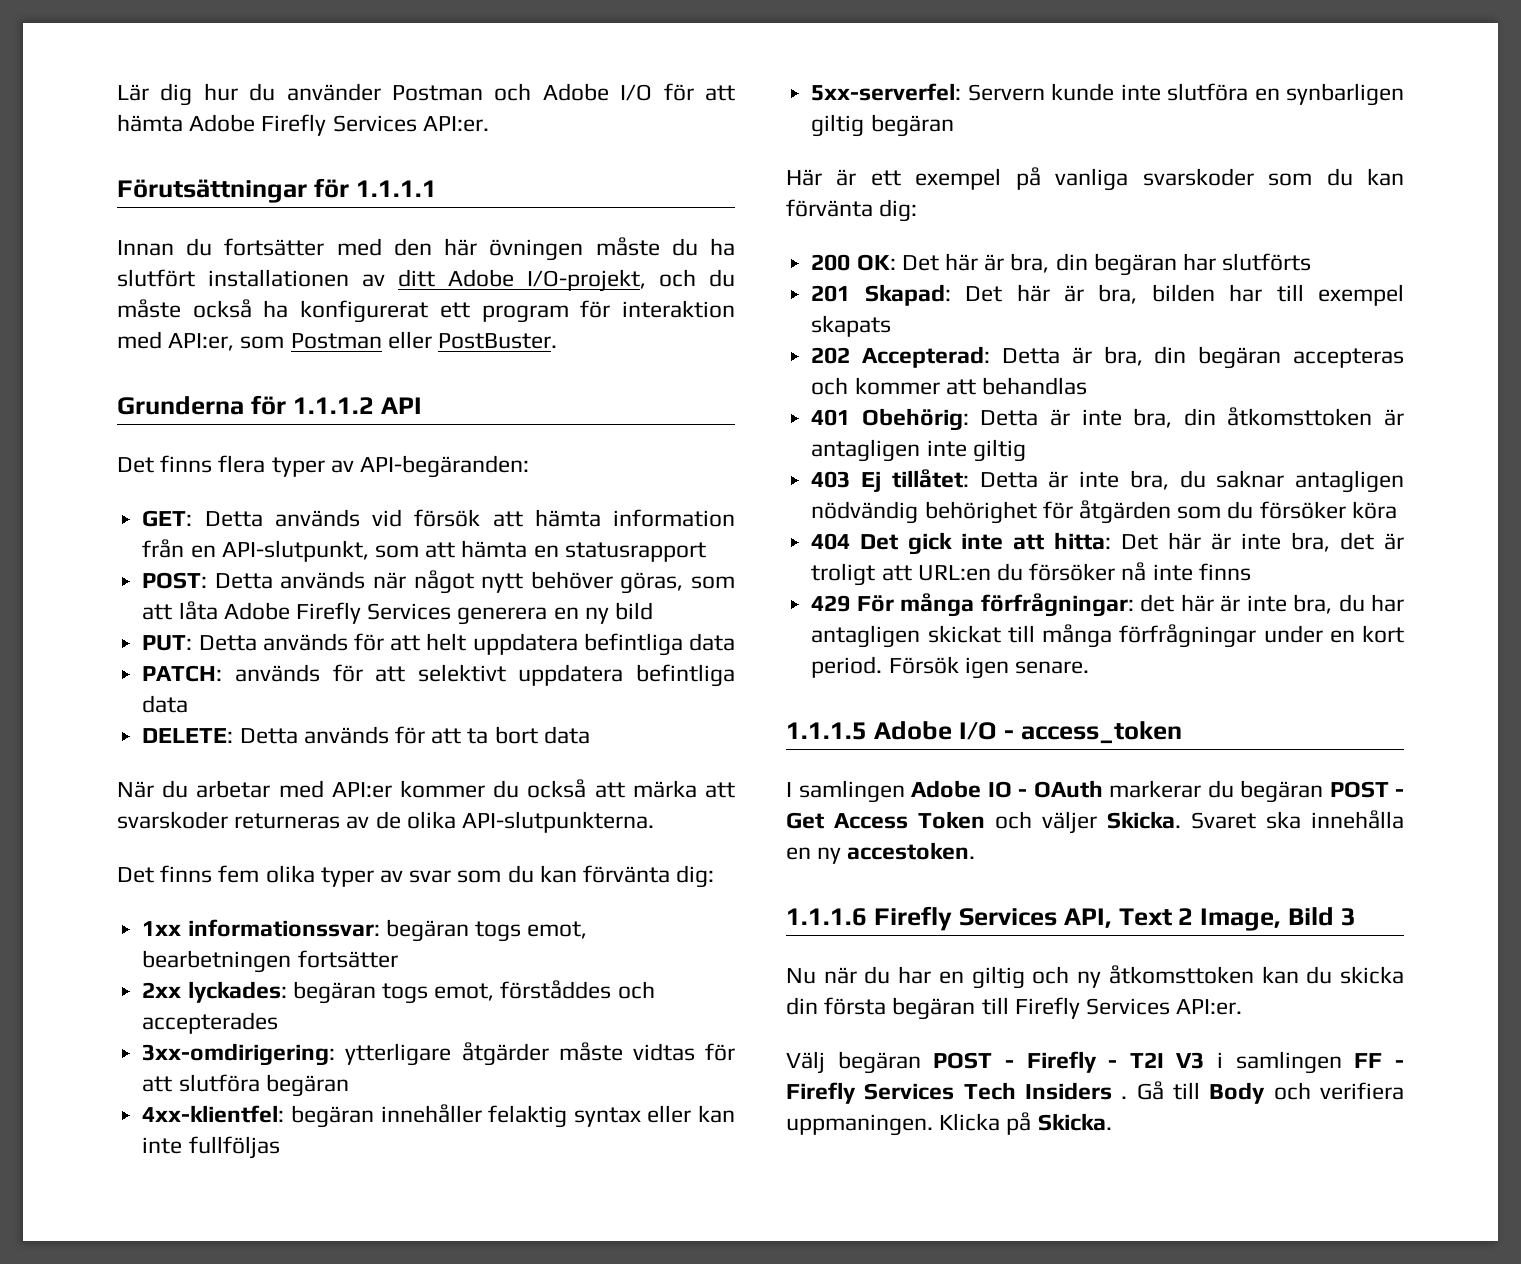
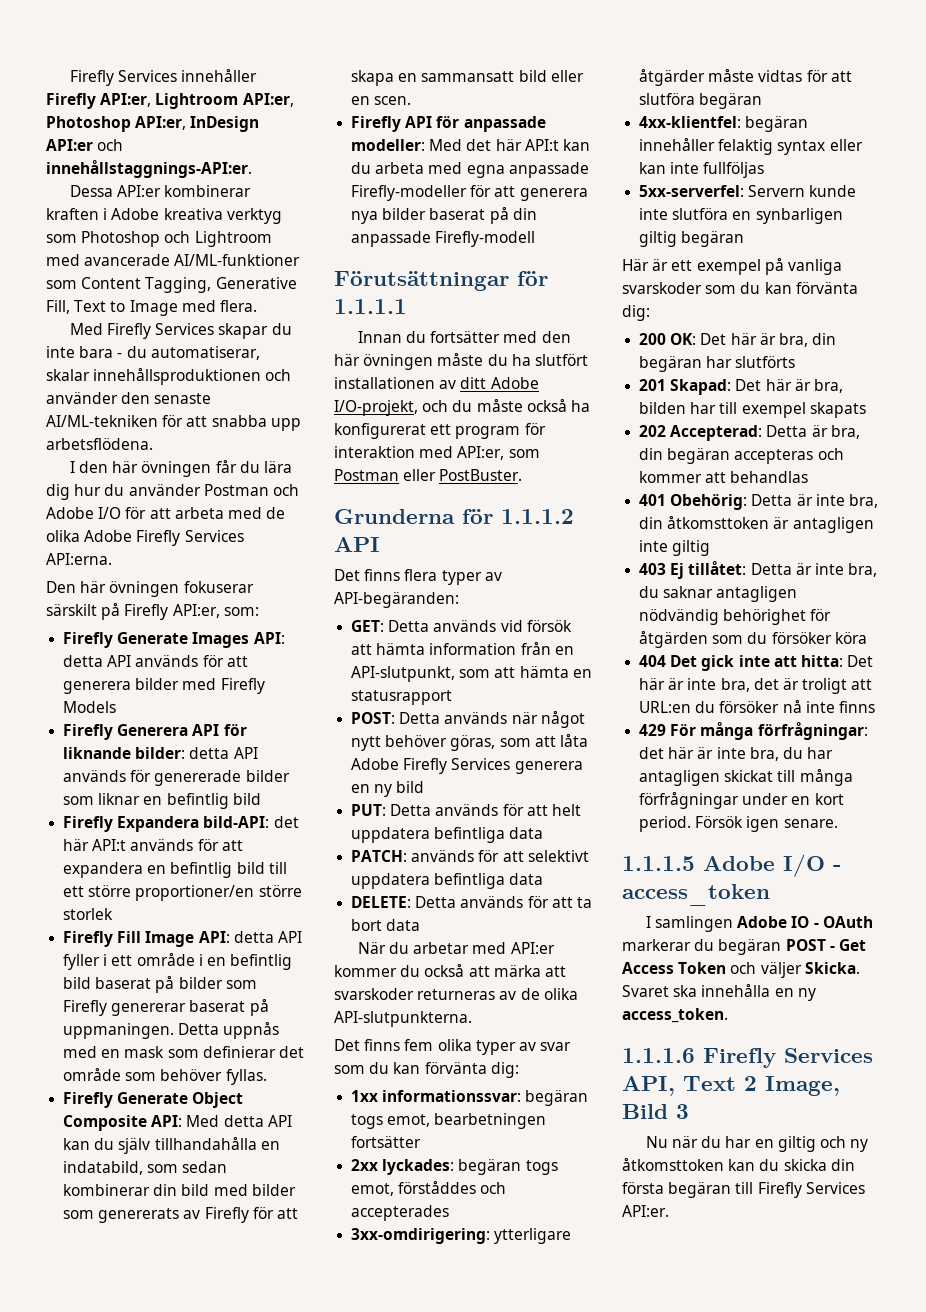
- Lär dig hur du använder Postman och Adobe I/O för att hämta Adobe Firefly Services API:er.
+ Firefly Services innehåller Firefly API:er, Lightroom API:er, Photoshop API:er, InDesign API:er och innehållstaggnings-API:er.
+ Dessa API:er kombinerar kraften i Adobe kreativa verktyg som Photoshop och Lightroom med avancerade AI/ML-funktioner som Content Tagging, Generative Fill, Text to Image med flera.
+ Med Firefly Services skapar du inte bara - du automatiserar, skalar innehållsproduktionen och använder den senaste AI/ML-tekniken för att snabba upp arbetsflödena.
+ I den här övningen får du lära dig hur du använder Postman och Adobe I/O för att arbeta med de olika Adobe Firefly Services API:erna.
+ Den här övningen fokuserar särskilt på Firefly API:er, som:
+ Firefly Generate Images API: detta API används för att generera bilder med Firefly Models
+ Firefly Generera API för liknande bilder: detta API används för genererade bilder som liknar en befintlig bild
+ Firefly Expandera bild-API: det här API:t används för att expandera en befintlig bild till ett större proportioner/en större storlek
+ Firefly Fill Image API: detta API fyller i ett område i en befintlig bild baserat på bilder som Firefly genererar baserat på uppmaningen. Detta uppnås med en mask som definierar det område som behöver fyllas.
+ Firefly Generate Object Composite API: Med detta API kan du själv tillhandahålla en indatabild, som sedan kombinerar din bild med bilder som genererats av Firefly för att skapa en sammansatt bild eller en scen.
+ Firefly API för anpassade modeller: Med det här API:t kan du arbeta med egna anpassade Firefly-modeller för att generera nya bilder baserat på din anpassade Firefly-modell
- Svaret ska innehålla en ny accestoken.
+ Svaret ska innehålla en ny access_token.
- Välj begäran POST - Firefly - T2I V3 i samlingen FF - Firefly Services Tech Insiders . Gå till Body och verifiera uppmaningen. Klicka på Skicka.

